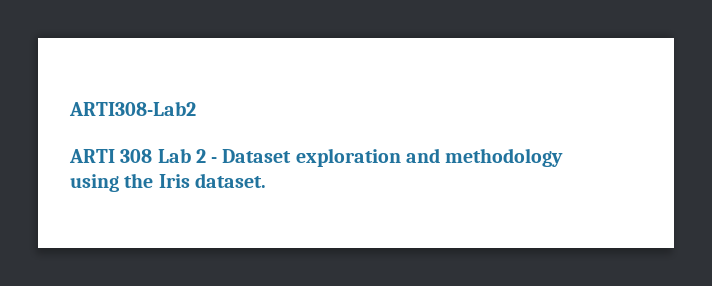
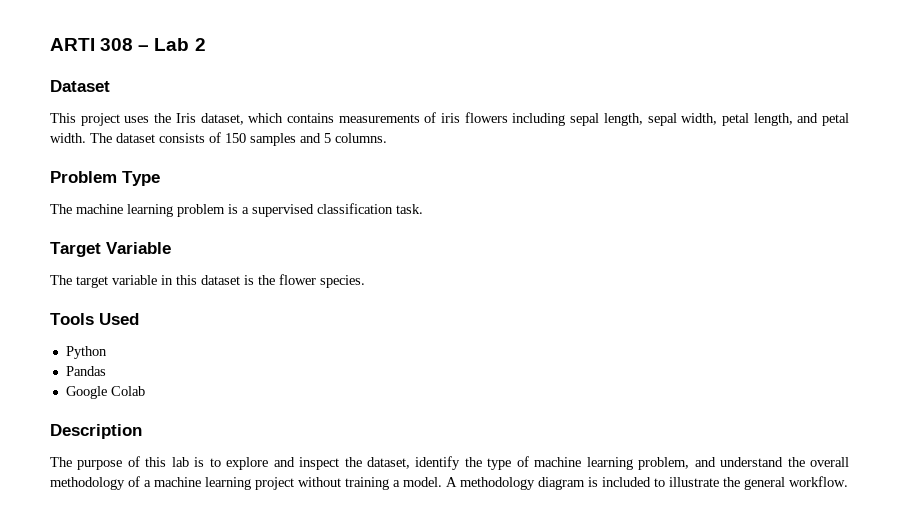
- ARTI308-Lab2
- ARTI 308 Lab 2 - Dataset exploration and methodology using the Iris dataset.
+ ARTI 308 – Lab 2
+ Dataset
+ This project uses the Iris dataset, which contains measurements of iris flowers including sepal length, sepal width, petal length, and petal width. The dataset consists of 150 samples and 5 columns.
+ Problem Type
+ The machine learning problem is a supervised classification task.
+ Target Variable
+ The target variable in this dataset is the flower species.
+ Tools Used
+ Python
+ Pandas
+ Google Colab
+ Description
+ The purpose of this lab is to explore and inspect the dataset, identify the type of machine learning problem, and understand the overall methodology of a machine learning project without training a model. A methodology diagram is included to illustrate the general workflow.

